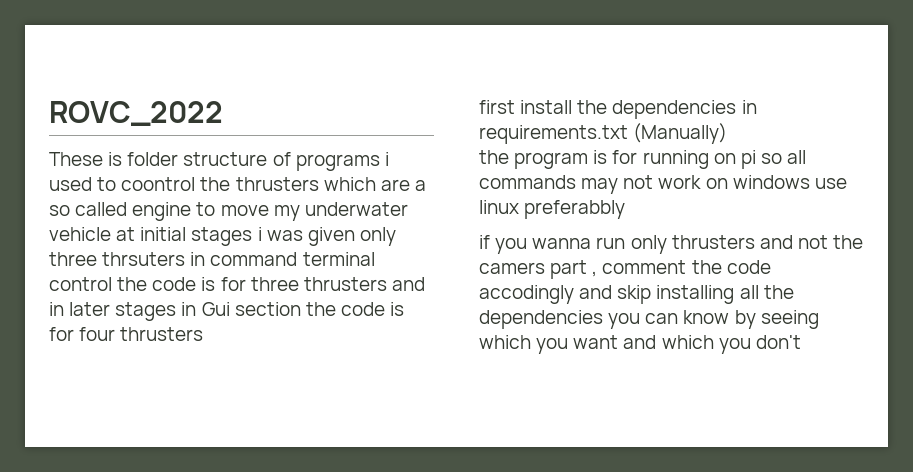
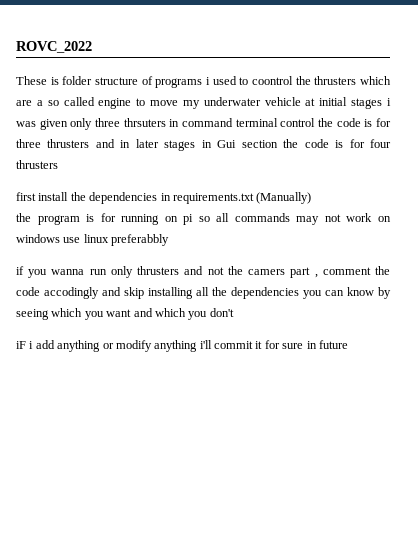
+ iF i add anything or modify anything i'll commit it for sure in future

